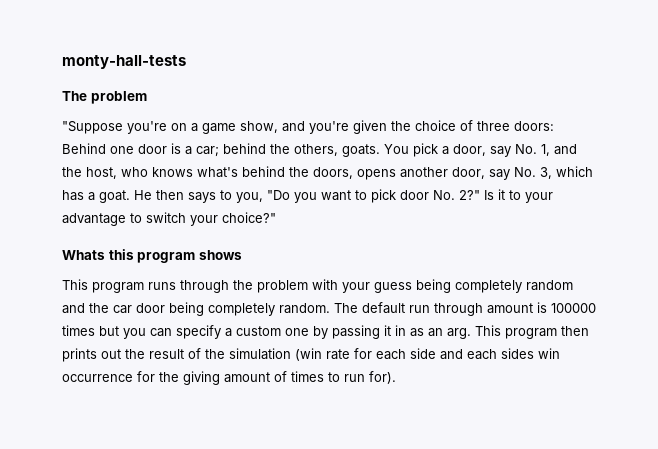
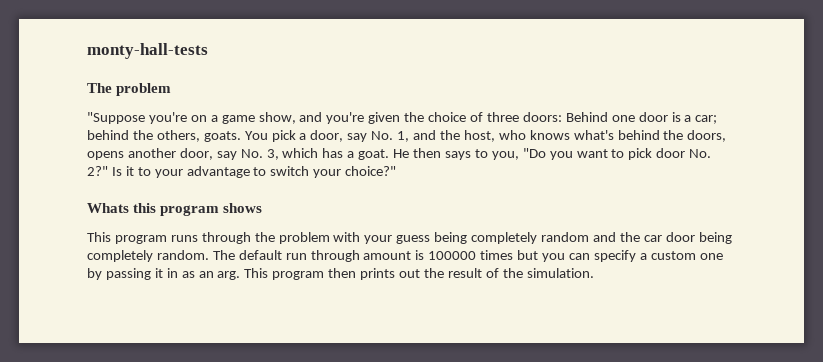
- This program then prints out the result of the simulation (win rate for each side and each sides win occurrence for the giving amount of times to run for).
+ This program then prints out the result of the simulation.

